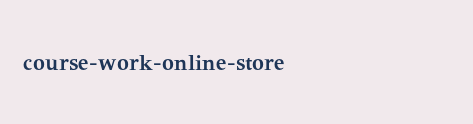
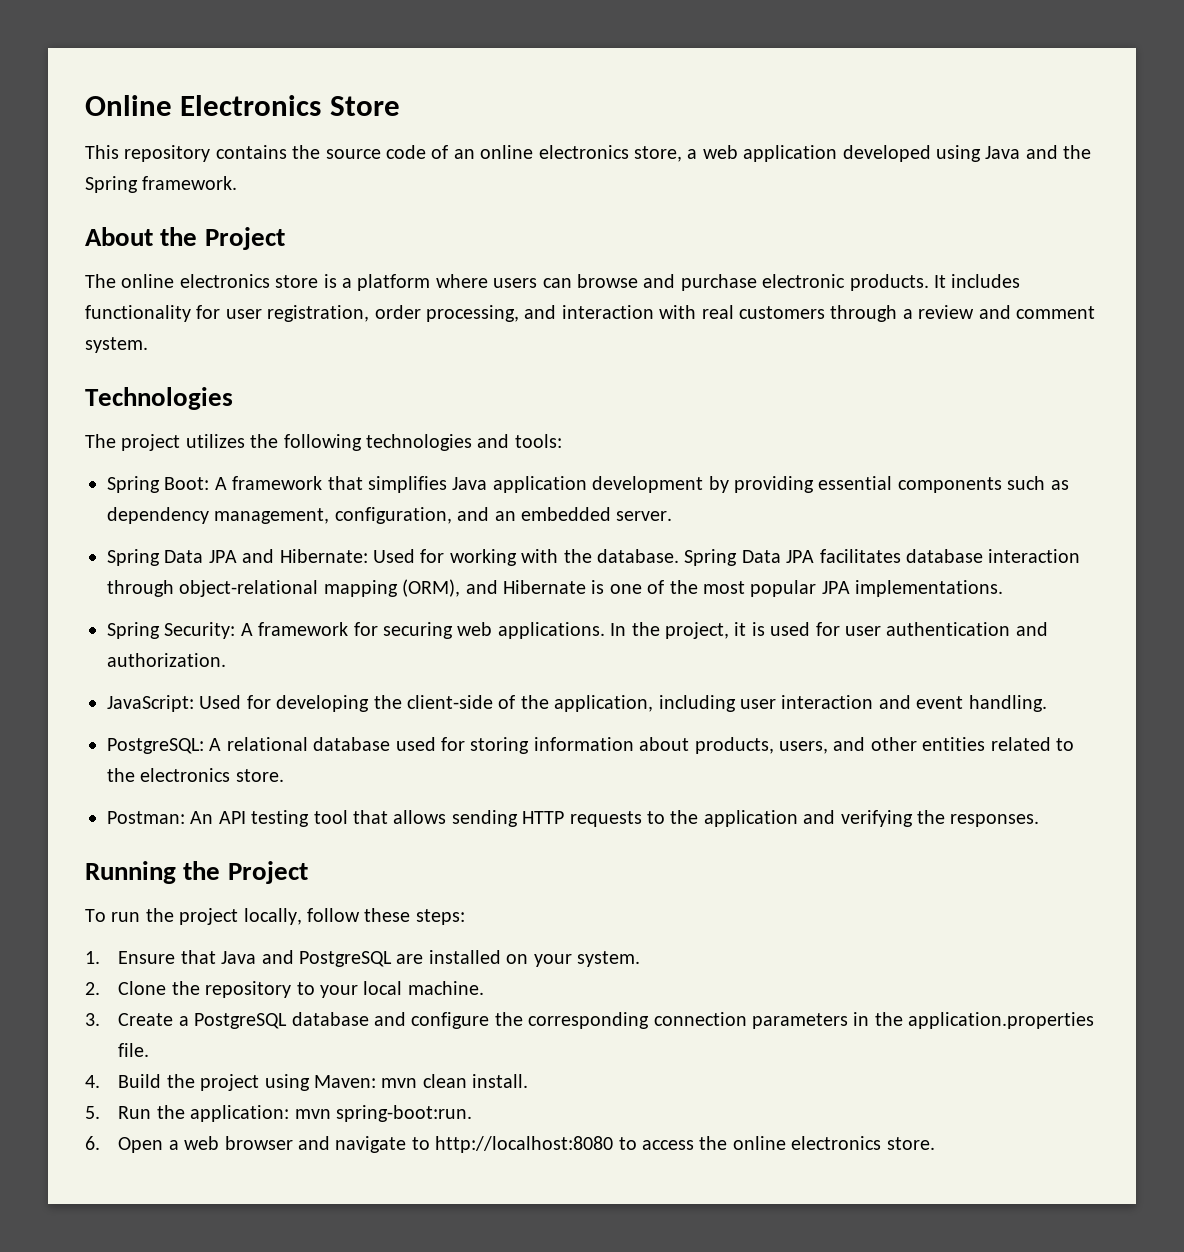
- course-work-online-store
+ Online Electronics Store
+ This repository contains the source code of an online electronics store, a web application developed using Java and the Spring framework.
+ About the Project
+ The online electronics store is a platform where users can browse and purchase electronic products. It includes functionality for user registration, order processing, and interaction with real customers through a review and comment system.
+ Technologies
+ The project utilizes the following technologies and tools:
+ Spring Boot: A framework that simplifies Java application development by providing essential components such as dependency management, configuration, and an embedded server.
+ Spring Data JPA and Hibernate: Used for working with the database. Spring Data JPA facilitates database interaction through object-relational mapping (ORM), and Hibernate is one of the most popular JPA implementations.
+ Spring Security: A framework for securing web applications. In the project, it is used for user authentication and authorization.
+ JavaScript: Used for developing the client-side of the application, including user interaction and event handling.
+ PostgreSQL: A relational database used for storing information about products, users, and other entities related to the electronics store.
+ Postman: An API testing tool that allows sending HTTP requests to the application and verifying the responses.
+ Running the Project
+ To run the project locally, follow these steps:
+ 1. Ensure that Java and PostgreSQL are installed on your system.
+ 2. Clone the repository to your local machine.
+ 3. Create a PostgreSQL database and configure the corresponding connection parameters in the application.properties file.
+ 4. Build the project using Maven: mvn clean install.
+ 5. Run the application: mvn spring-boot:run.
+ 6. Open a web browser and navigate to http://localhost:8080 to access the online electronics store.

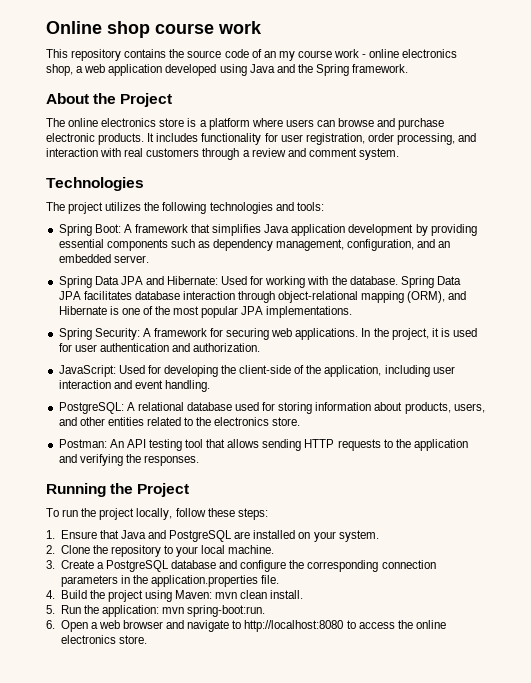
- Online Electronics Store
+ Online shop course work
- This repository contains the source code of an online electronics store, a web application developed using Java and the Spring framework.
+ This repository contains the source code of an my course work - online electronics shop, a web application developed using Java and the Spring framework.

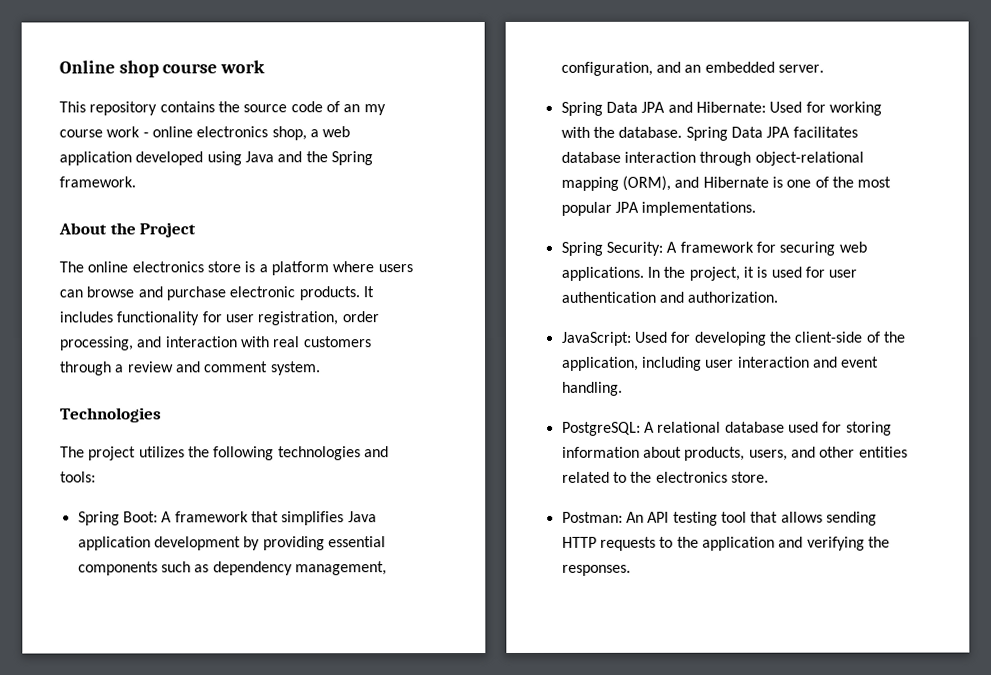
- Running the Project
- To run the project locally, follow these steps:
- 1. Ensure that Java and PostgreSQL are installed on your system.
- 2. Clone the repository to your local machine.
- 3. Create a PostgreSQL database and configure the corresponding connection parameters in the application.properties file.
- 4. Build the project using Maven: mvn clean install.
- 5. Run the application: mvn spring-boot:run.
- 6. Open a web browser and navigate to http://localhost:8080 to access the online electronics store.

